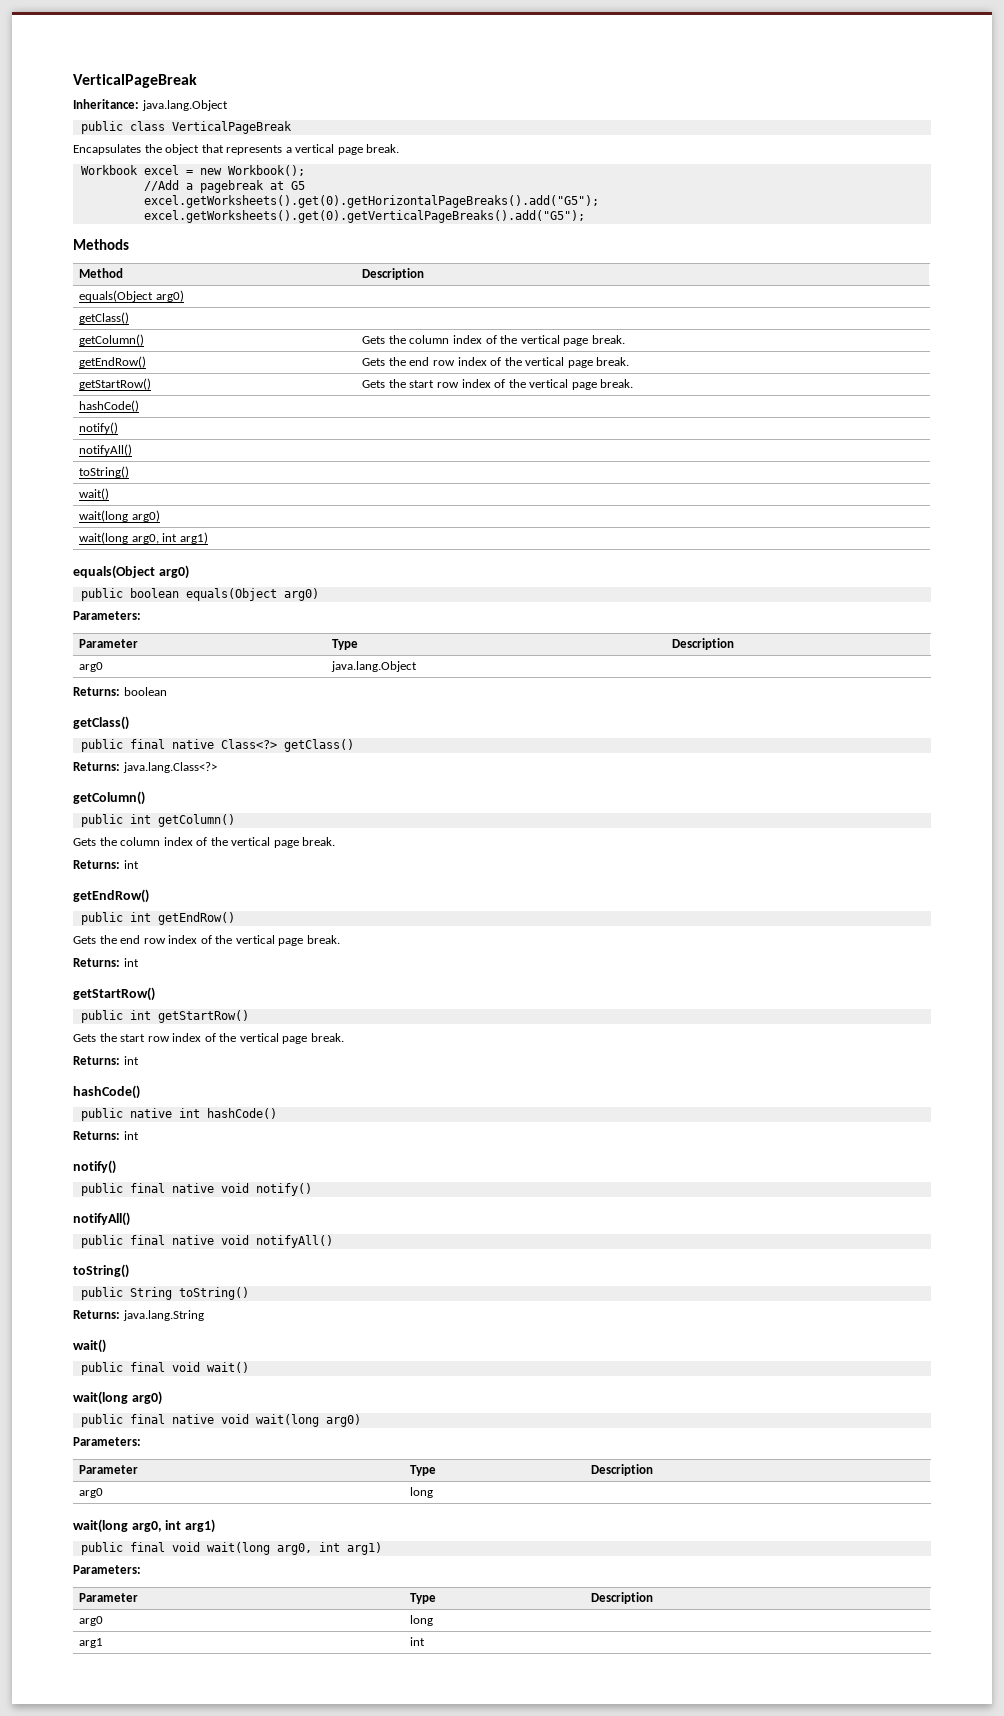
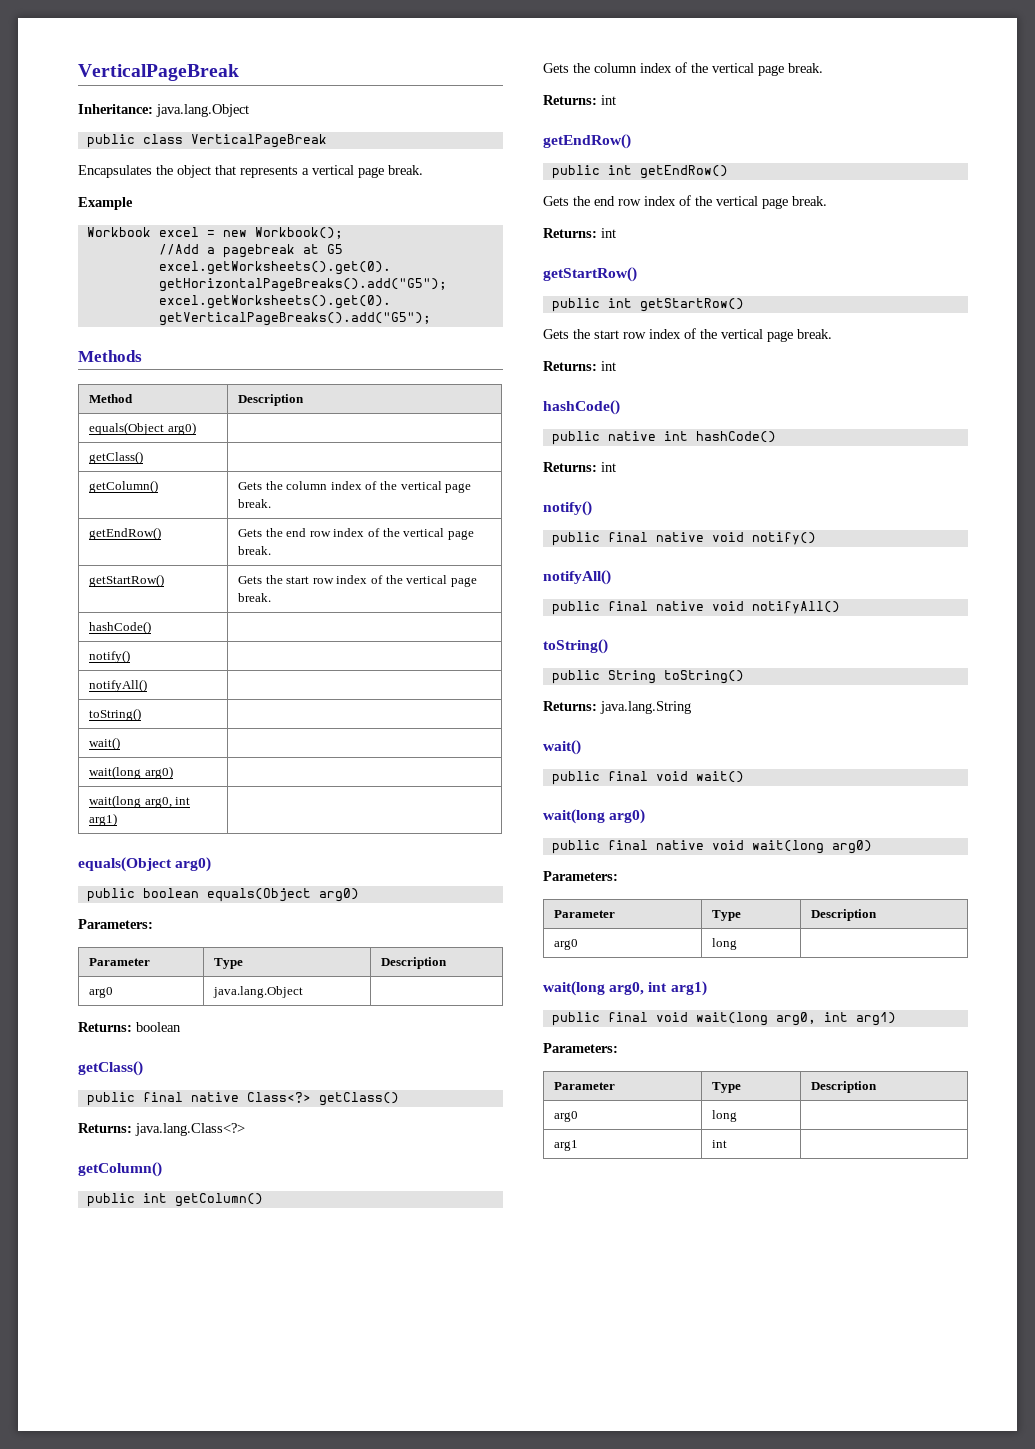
+ Example

